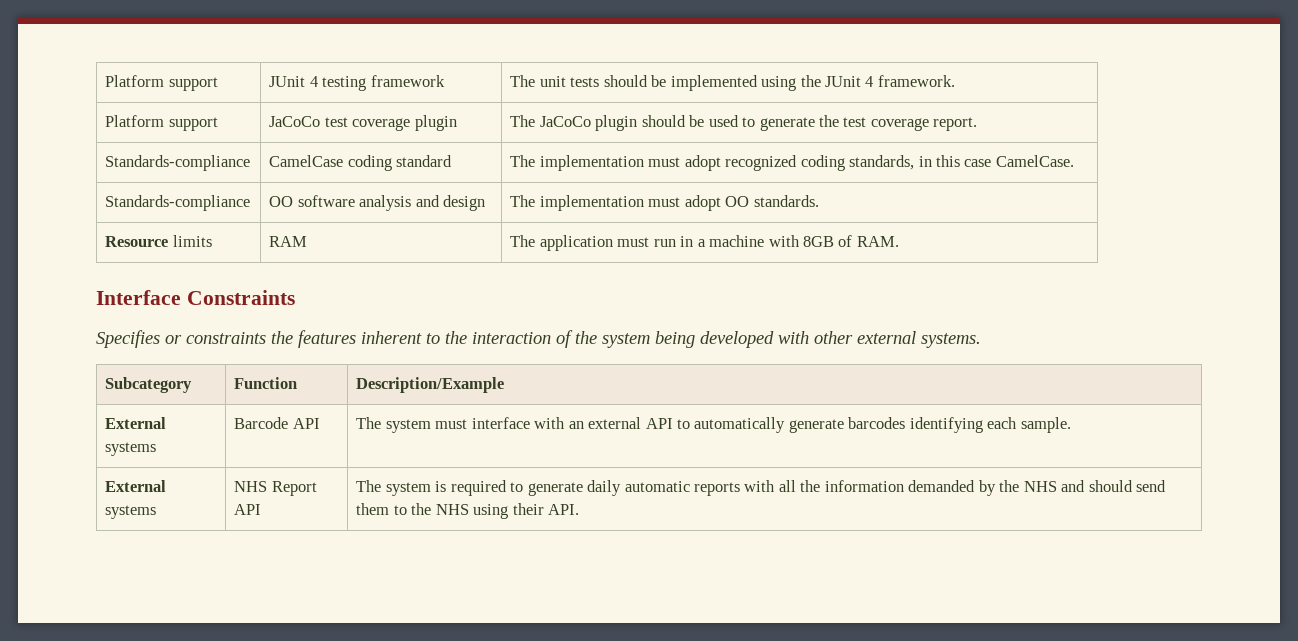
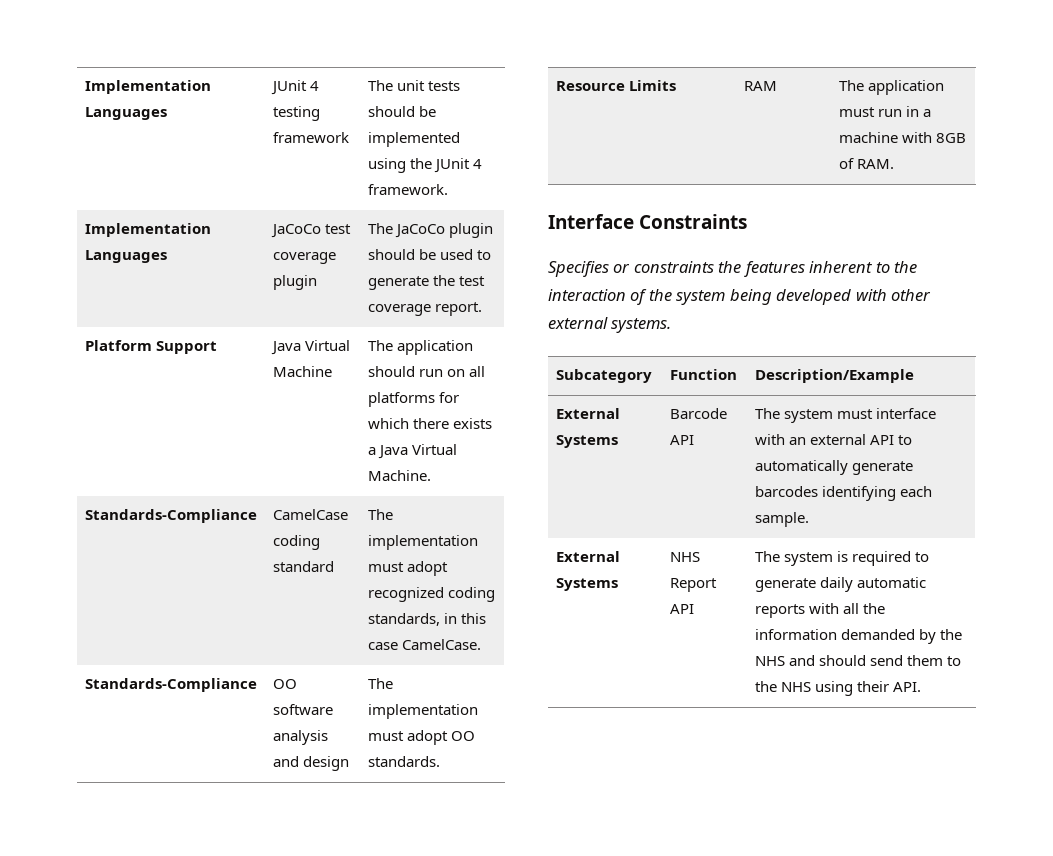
- Platform support | JUnit 4 testing framework | The unit tests should be implemented using the JUnit 4 framework.
+ Implementation Languages | JUnit 4 testing framework | The unit tests should be implemented using the JUnit 4 framework.
- Platform support | JaCoCo test coverage plugin | The JaCoCo plugin should be used to generate the test coverage report.
+ Implementation Languages | JaCoCo test coverage plugin | The JaCoCo plugin should be used to generate the test coverage report.
- Standards-compliance | CamelCase coding standard | The implementation must adopt recognized coding standards, in this case CamelCase.
+ Platform Support | Java Virtual Machine | The application should run on all platforms for which there exists a Java Virtual Machine.
+ Standards-Compliance | CamelCase coding standard | The implementation must adopt recognized coding standards, in this case CamelCase.
- Standards-compliance | OO software analysis and design | The implementation must adopt OO standards.
+ Standards-Compliance | OO software analysis and design | The implementation must adopt OO standards.
- Resource limits | RAM | The application must run in a machine with 8GB of RAM.
+ Resource Limits | RAM | The application must run in a machine with 8GB of RAM.
- External systems | Barcode API | The system must interface with an external API to automatically generate barcodes identifying each sample.
+ External Systems | Barcode API | The system must interface with an external API to automatically generate barcodes identifying each sample.
- External systems | NHS Report API | The system is required to generate daily automatic reports with all the information demanded by the NHS and should send them to the NHS using their API.
+ External Systems | NHS Report API | The system is required to generate daily automatic reports with all the information demanded by the NHS and should send them to the NHS using their API.

